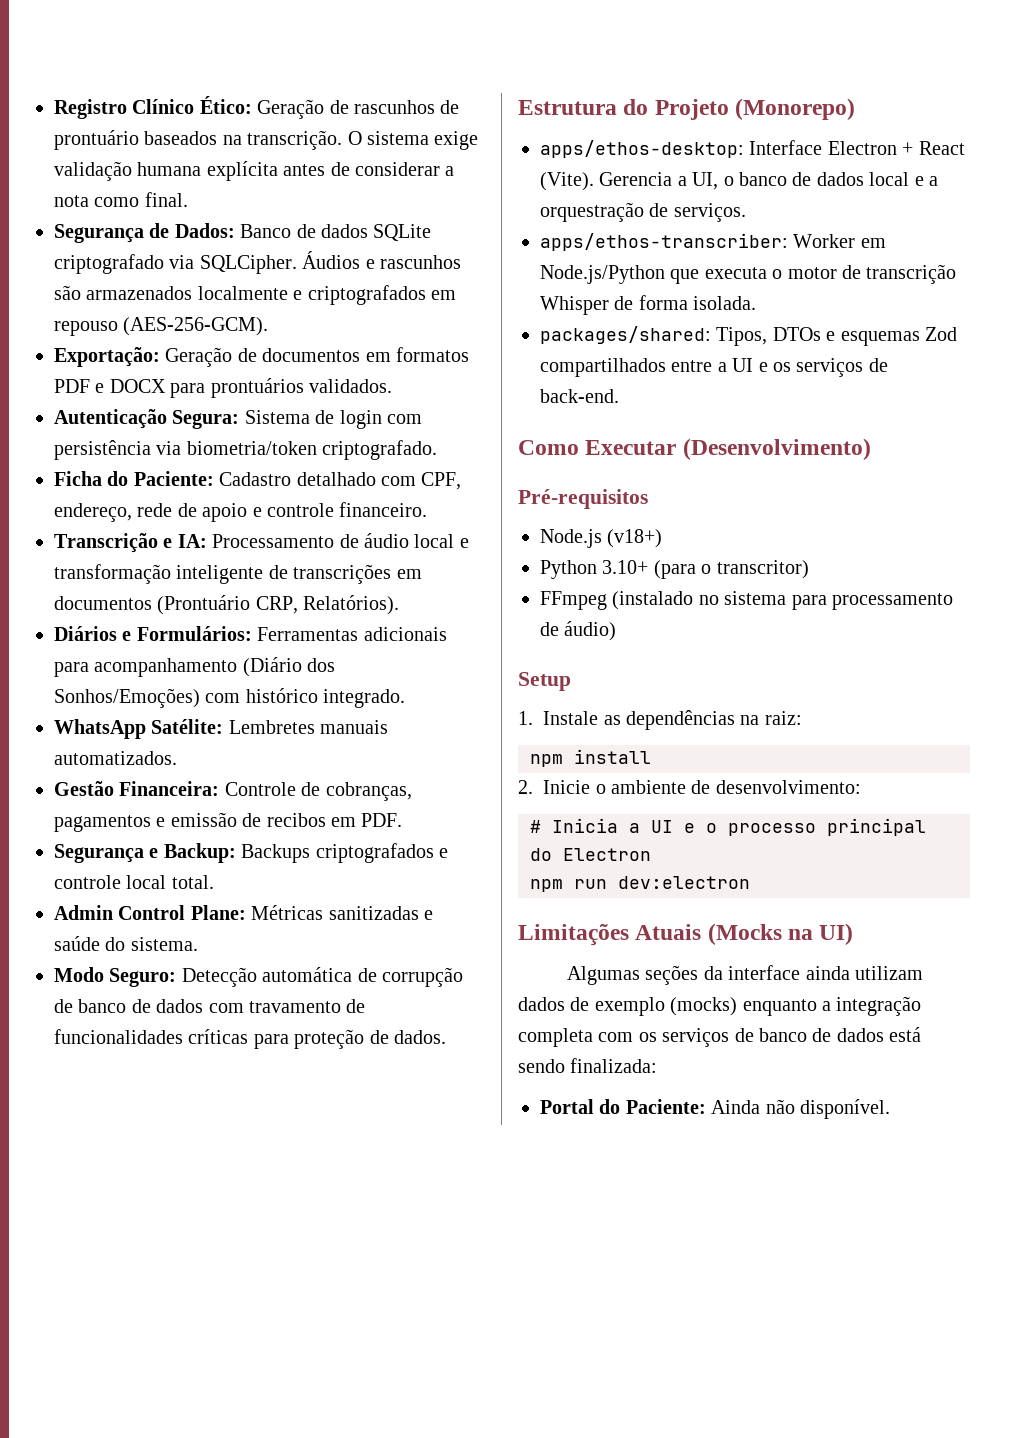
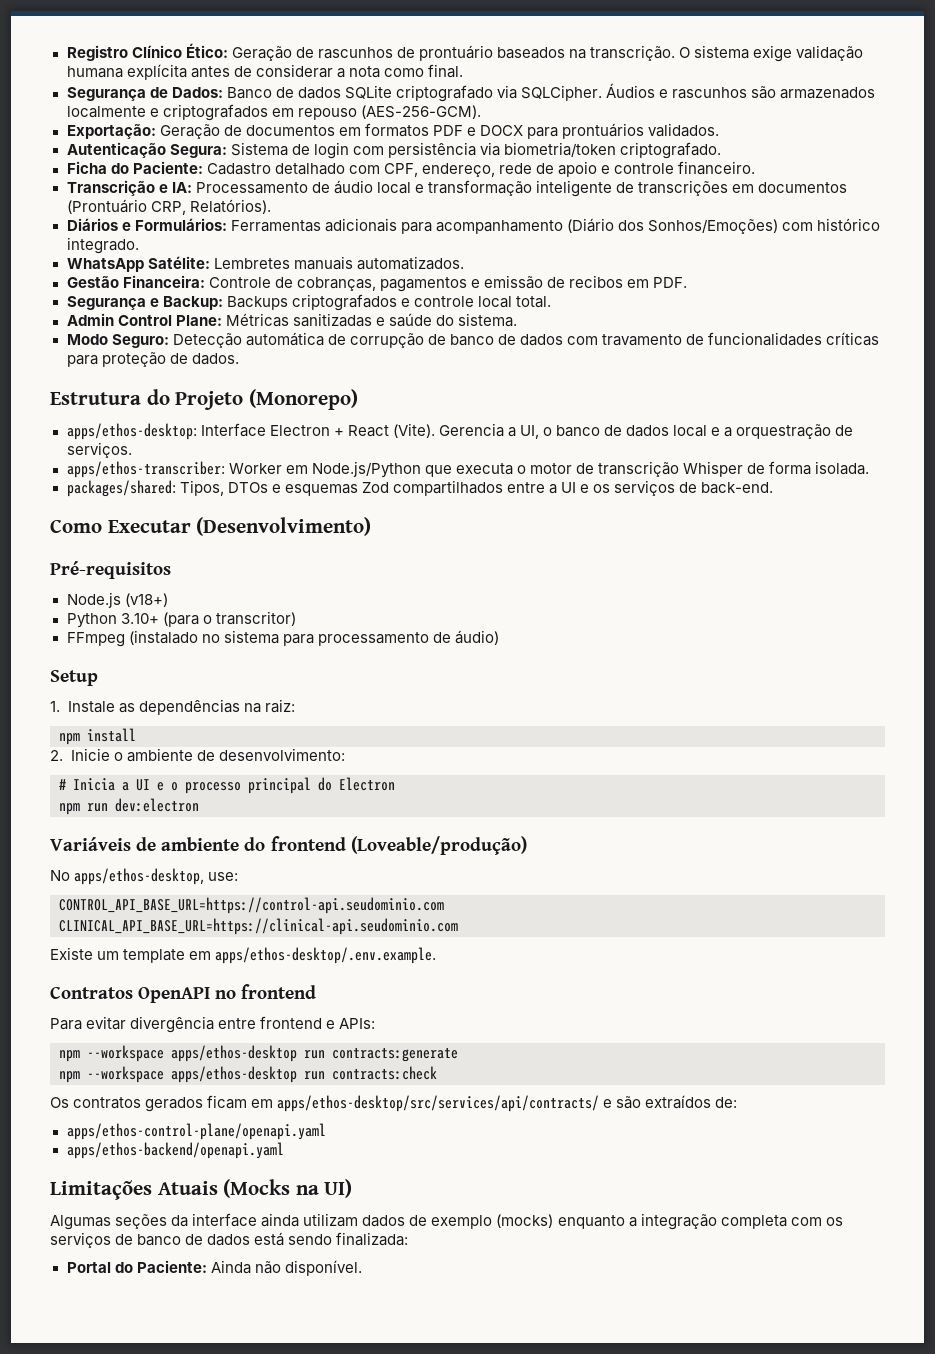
+ Variáveis de ambiente do frontend (Loveable/produção)
+ No apps/ethos-desktop, use:
+ CONTROL_API_BASE_URL=https://control-api.seudominio.com
+ CLINICAL_API_BASE_URL=https://clinical-api.seudominio.com
+ Existe um template em apps/ethos-desktop/.env.example.
+ Contratos OpenAPI no frontend
+ Para evitar divergência entre frontend e APIs:
+ npm --workspace apps/ethos-desktop run contracts:generate
+ npm --workspace apps/ethos-desktop run contracts:check
+ Os contratos gerados ficam em apps/ethos-desktop/src/services/api/contracts/ e são extraídos de:
+ apps/ethos-control-plane/openapi.yaml
+ apps/ethos-backend/openapi.yaml

